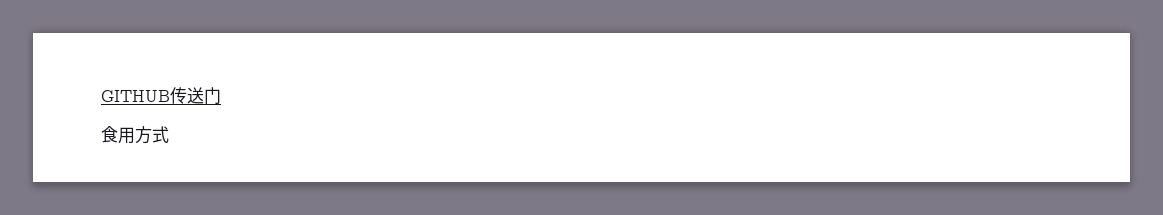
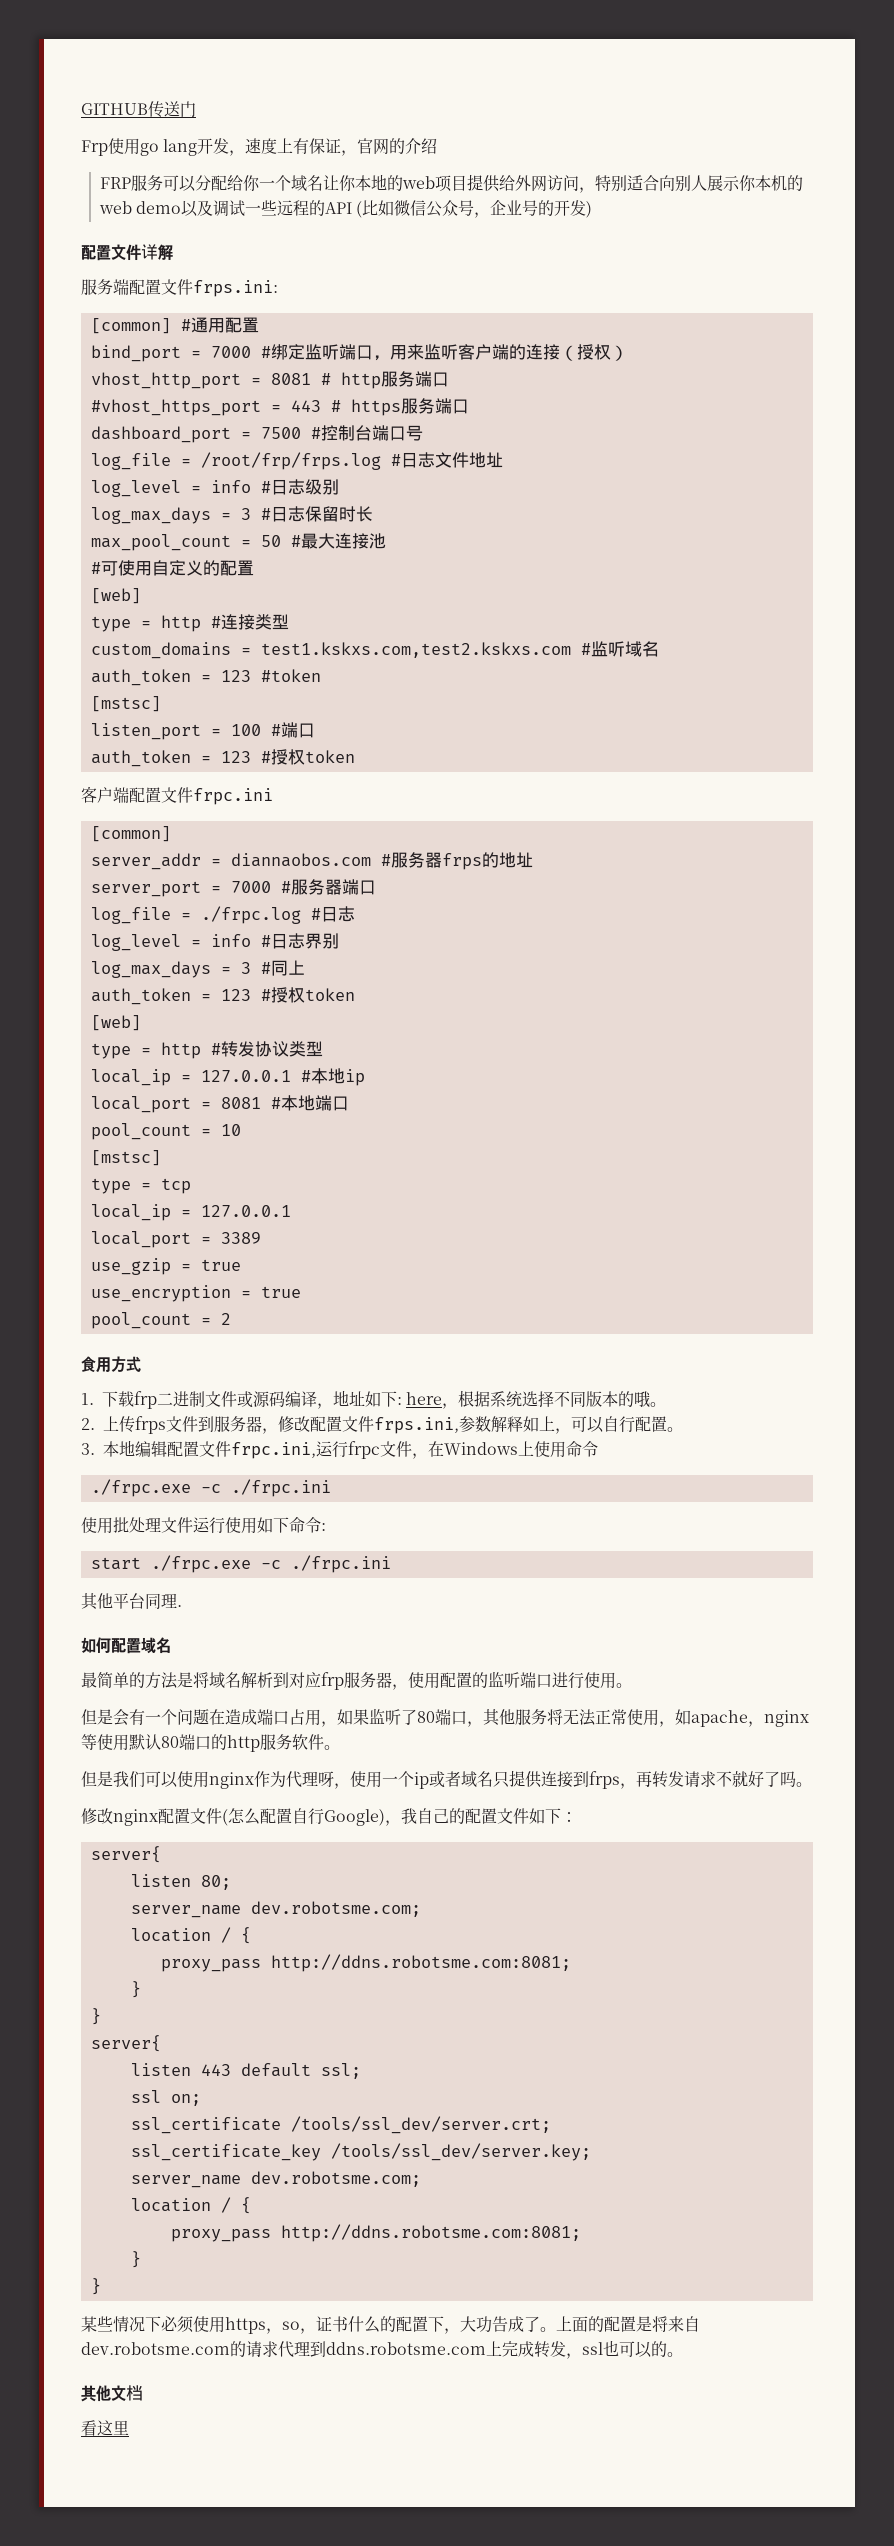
+ Frp使用go lang开发，速度上有保证，官网的介绍
+ FRP服务可以分配给你一个域名让你本地的web项目提供给外网访问，特别适合向别人展示你本机的web demo以及调试一些远程的API (比如微信公众号，企业号的开发)
+ 配置文件详解
+ 服务端配置文件frps.ini:
+ [common] #通用配置
+ bind_port = 7000 #绑定监听端口，用来监听客户端的连接（授权）
+ vhost_http_port = 8081 # http服务端口
+ #vhost_https_port = 443 # https服务端口
+ dashboard_port = 7500 #控制台端口号
+ log_file = /root/frp/frps.log #日志文件地址
+ log_level = info #日志级别
+ log_max_days = 3 #日志保留时长
+ max_pool_count = 50 #最大连接池
+ #可使用自定义的配置
+ [web]
+ type = http #连接类型
+ custom_domains = test1.kskxs.com,test2.kskxs.com #监听域名
+ auth_token = 123 #token
+ [mstsc]
+ listen_port = 100 #端口
+ auth_token = 123 #授权token
+ 客户端配置文件frpc.ini
+ [common]
+ server_addr = diannaobos.com #服务器frps的地址
+ server_port = 7000 #服务器端口
+ log_file = ./frpc.log #日志
+ log_level = info #日志界别
+ log_max_days = 3 #同上
+ auth_token = 123 #授权token
+ [web]
+ type = http #转发协议类型
+ local_ip = 127.0.0.1 #本地ip
+ local_port = 8081 #本地端口
+ pool_count = 10
+ [mstsc]
+ type = tcp
+ local_ip = 127.0.0.1
+ local_port = 3389
+ use_gzip = true
+ use_encryption = true
+ pool_count = 2
  食用方式
+ 1.下载frp二进制文件或源码编译，地址如下: here，根据系统选择不同版本的哦。
+ 2.上传frps文件到服务器，修改配置文件frps.ini,参数解释如上，可以自行配置。
+ 3.本地编辑配置文件frpc.ini,运行frpc文件，在Windows上使用命令
+ ./frpc.exe -c ./frpc.ini
+ 使用批处理文件运行使用如下命令:
+ start ./frpc.exe -c ./frpc.ini
+ 其他平台同理.
+ 如何配置域名
+ 最简单的方法是将域名解析到对应frp服务器，使用配置的监听端口进行使用。
+ 但是会有一个问题在造成端口占用，如果监听了80端口，其他服务将无法正常使用，如apache，nginx等使用默认80端口的http服务软件。
+ 但是我们可以使用nginx作为代理呀，使用一个ip或者域名只提供连接到frps，再转发请求不就好了吗。
+ 修改nginx配置文件(怎么配置自行Google)，我自己的配置文件如下：
+ server{
+ listen 80;
+ server_name dev.robotsme.com;
+ location / {
+ proxy_pass http://ddns.robotsme.com:8081;
+ }
+ }
+ server{
+ listen 443 default ssl;
+ ssl on;
+ ssl_certificate /tools/ssl_dev/server.crt;
+ ssl_certificate_key /tools/ssl_dev/server.key;
+ server_name dev.robotsme.com;
+ location / {
+ proxy_pass http://ddns.robotsme.com:8081;
+ }
+ }
+ 某些情况下必须使用https，so，证书什么的配置下，大功告成了。上面的配置是将来自dev.robotsme.com的请求代理到ddns.robotsme.com上完成转发，ssl也可以的。
+ 其他文档
+ 看这里

